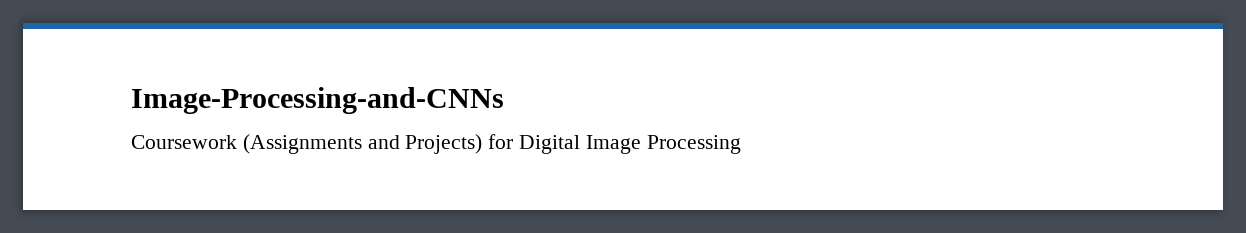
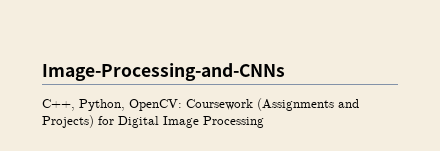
- Coursework (Assignments and Projects) for Digital Image Processing
+ C++, Python, OpenCV: Coursework (Assignments and Projects) for Digital Image Processing

